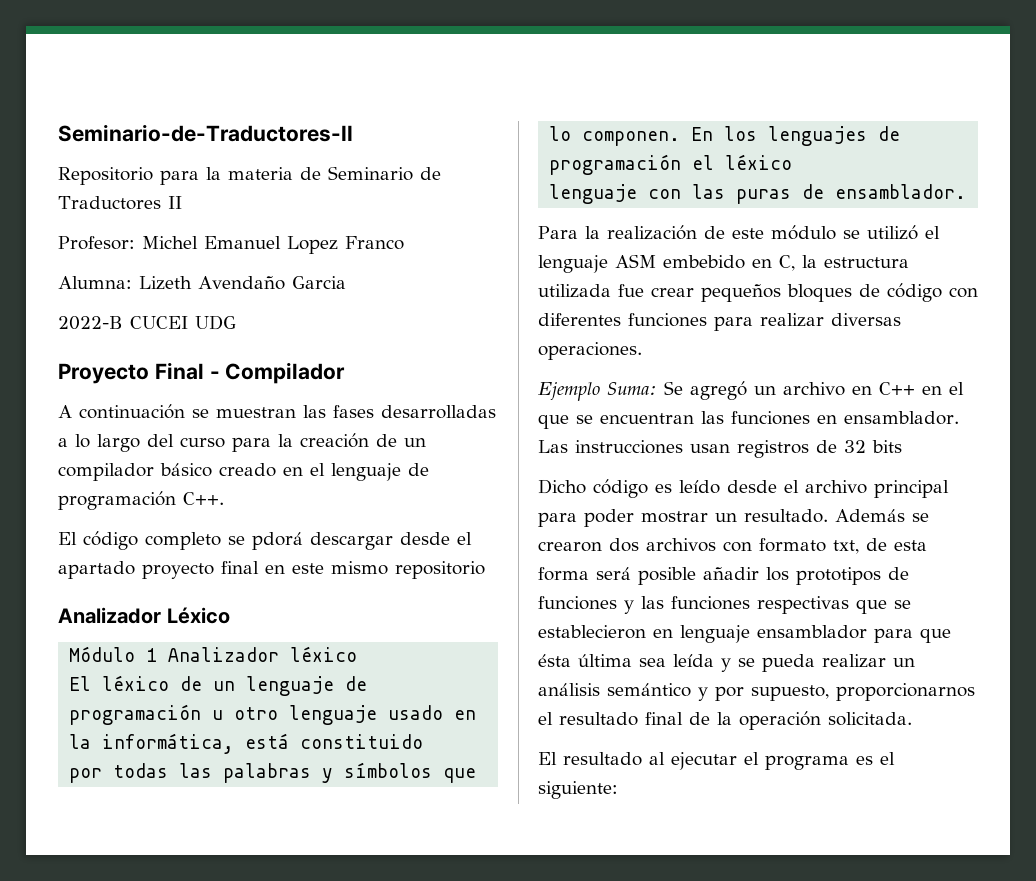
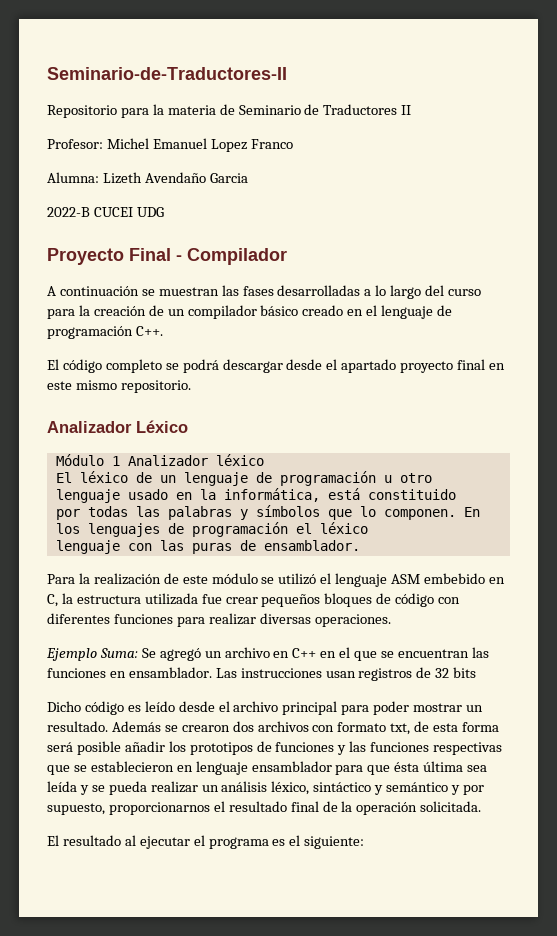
- El código completo se pdorá descargar desde el apartado proyecto final en este mismo repositorio
+ El código completo se podrá descargar desde el apartado proyecto final en este mismo repositorio.
- Además se crearon dos archivos con formato txt, de esta forma será posible añadir los prototipos de funciones y las funciones respectivas que se establecieron en lenguaje ensamblador para que ésta última sea leída y se pueda realizar un análisis semántico y por supuesto, proporcionarnos el resultado final de la operación solicitada.
+ Además se crearon dos archivos con formato txt, de esta forma será posible añadir los prototipos de funciones y las funciones respectivas que se establecieron en lenguaje ensamblador para que ésta última sea leída y se pueda realizar un análisis léxico, sintáctico y semántico y por supuesto, proporcionarnos el resultado final de la operación solicitada.

